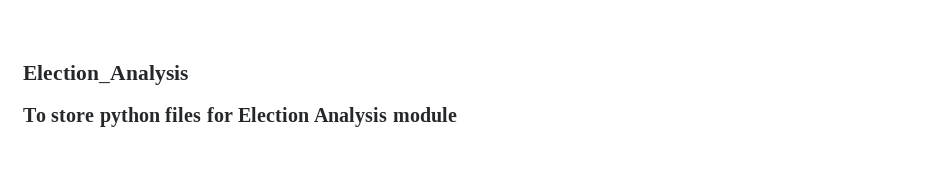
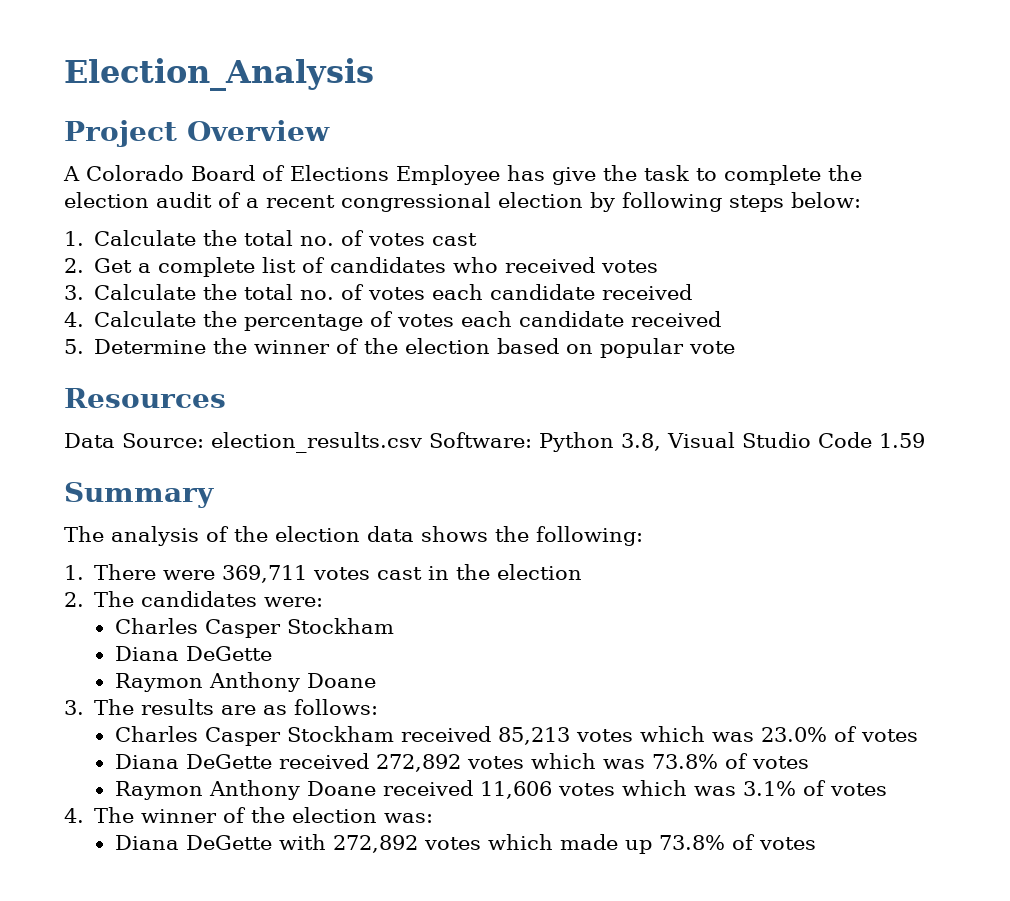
- To store python files for Election Analysis module
+ Project Overview
+ A Colorado Board of Elections Employee has give the task to complete the election audit of a recent congressional election by following steps below:
+ 1. Calculate the total no. of votes cast
+ 2. Get a complete list of candidates who received votes
+ 3. Calculate the total no. of votes each candidate received
+ 4. Calculate the percentage of votes each candidate received
+ 5. Determine the winner of the election based on popular vote
+ Resources
+ Data Source: election_results.csv Software: Python 3.8, Visual Studio Code 1.59
+ Summary
+ The analysis of the election data shows the following:
+ 1. There were 369,711 votes cast in the election
+ 2. The candidates were:
+ Charles Casper Stockham
+ Diana DeGette
+ Raymon Anthony Doane
+ 3. The results are as follows:
+ Charles Casper Stockham received 85,213 votes which was 23.0% of votes
+ Diana DeGette received 272,892 votes which was 73.8% of votes
+ Raymon Anthony Doane received 11,606 votes which was 3.1% of votes
+ 4. The winner of the election was:
+ Diana DeGette with 272,892 votes which made up 73.8% of votes

